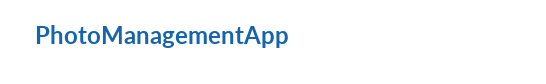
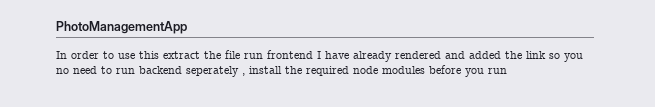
+ In order to use this extract the file run frontend I have already rendered and added the link so you no need to run backend seperately , install the required node modules before you run

